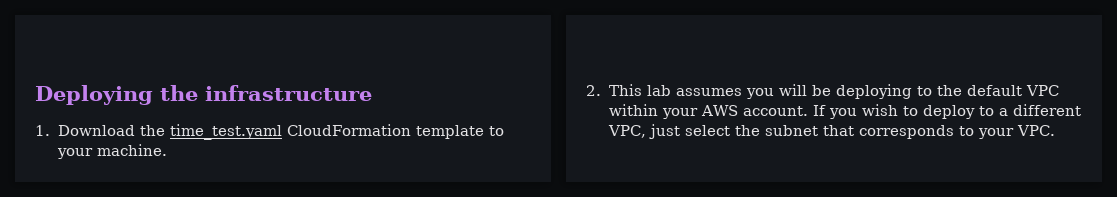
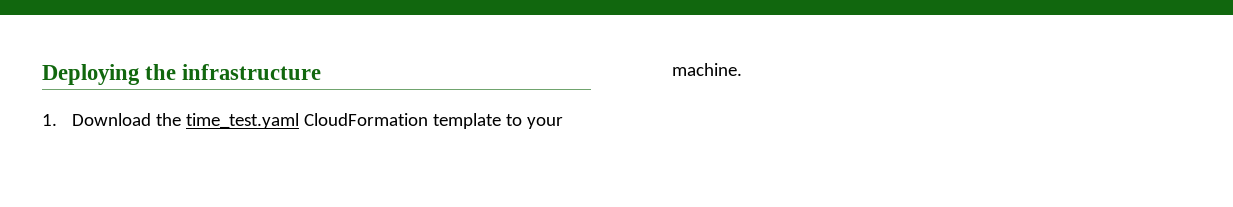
- 2. This lab assumes you will be deploying to the default VPC within your AWS account. If you wish to deploy to a different VPC, just select the subnet that corresponds to your VPC.

